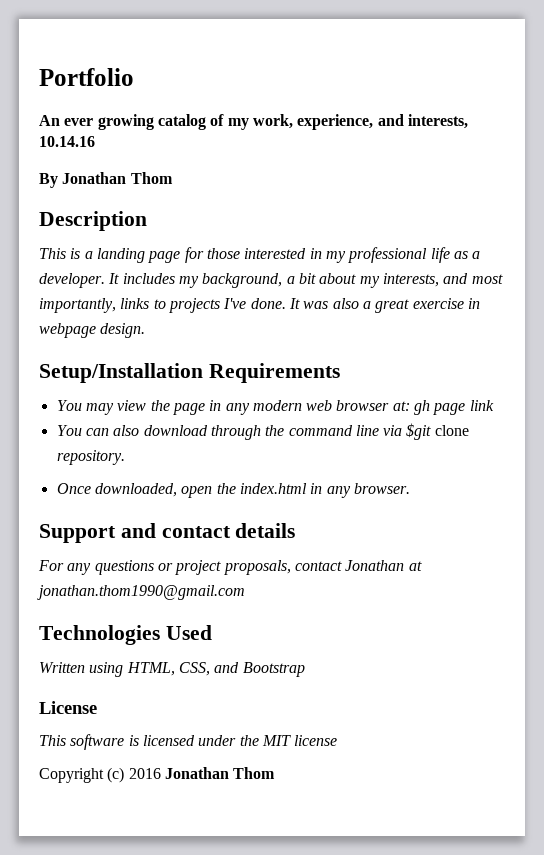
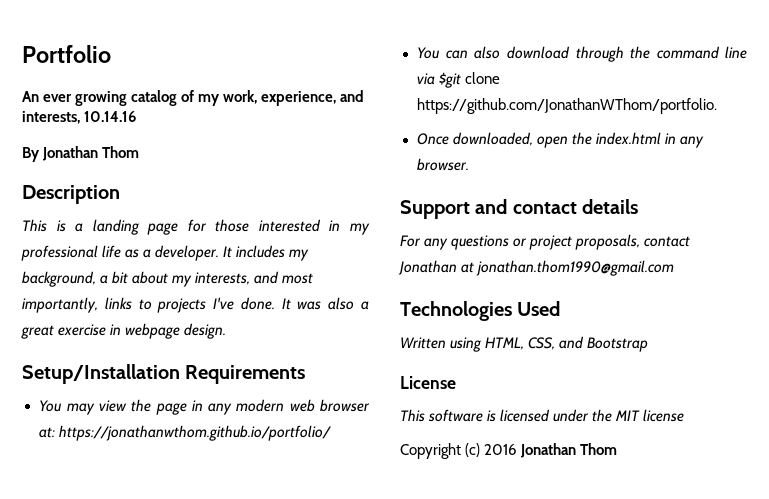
- You may view the page in any modern web browser at: gh page link
+ You may view the page in any modern web browser at: https://jonathanwthom.github.io/portfolio/
- You can also download through the command line via $git clone repository.
+ You can also download through the command line via $git clone https://github.com/JonathanWThom/portfolio.

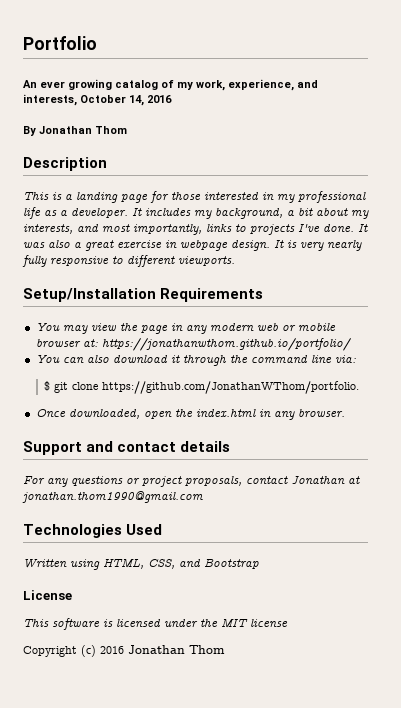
- An ever growing catalog of my work, experience, and interests, 10.14.16
+ An ever growing catalog of my work, experience, and interests, October 14, 2016
+ It is very nearly fully responsive to different viewports.
- You may view the page in any modern web browser at: https://jonathanwthom.github.io/portfolio/
+ You may view the page in any modern web or mobile browser at: https://jonathanwthom.github.io/portfolio/
- You can also download through the command line via $git clone https://github.com/JonathanWThom/portfolio.
+ You can also download it through the command line via:
+ $ git clone https://github.com/JonathanWThom/portfolio.

